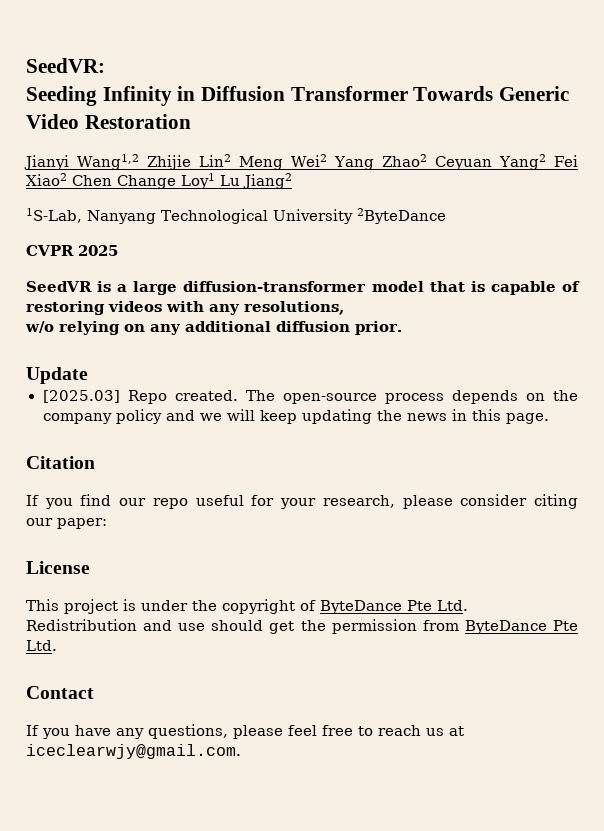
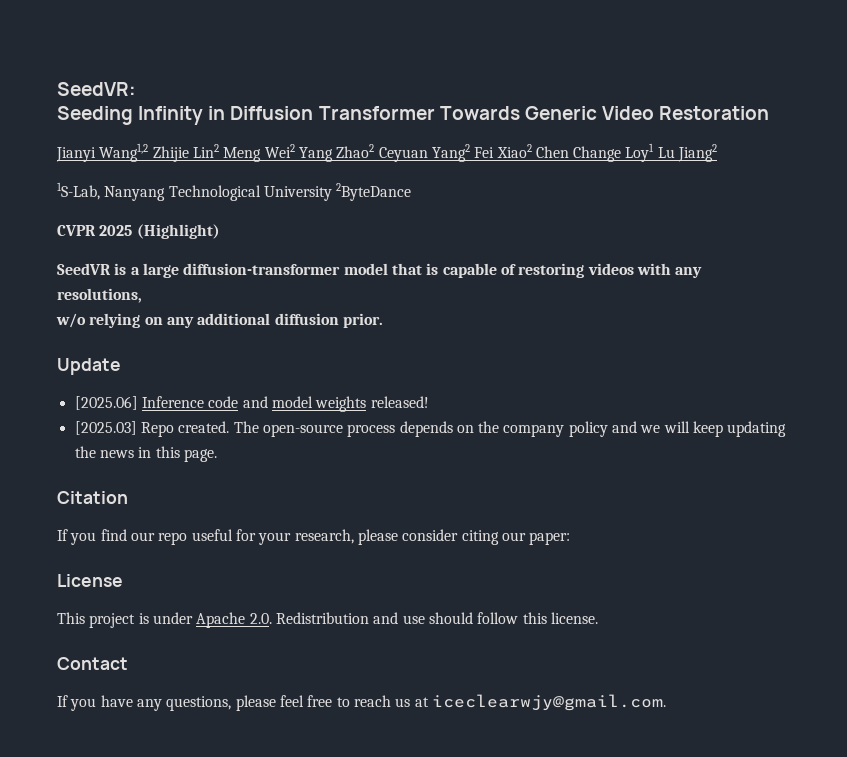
- CVPR 2025
+ CVPR 2025 (Highlight)
+ [2025.06] Inference code and model weights released!
- This project is under the copyright of ByteDance Pte Ltd. Redistribution and use should get the permission from ByteDance Pte Ltd.
+ This project is under Apache 2.0. Redistribution and use should follow this license.

